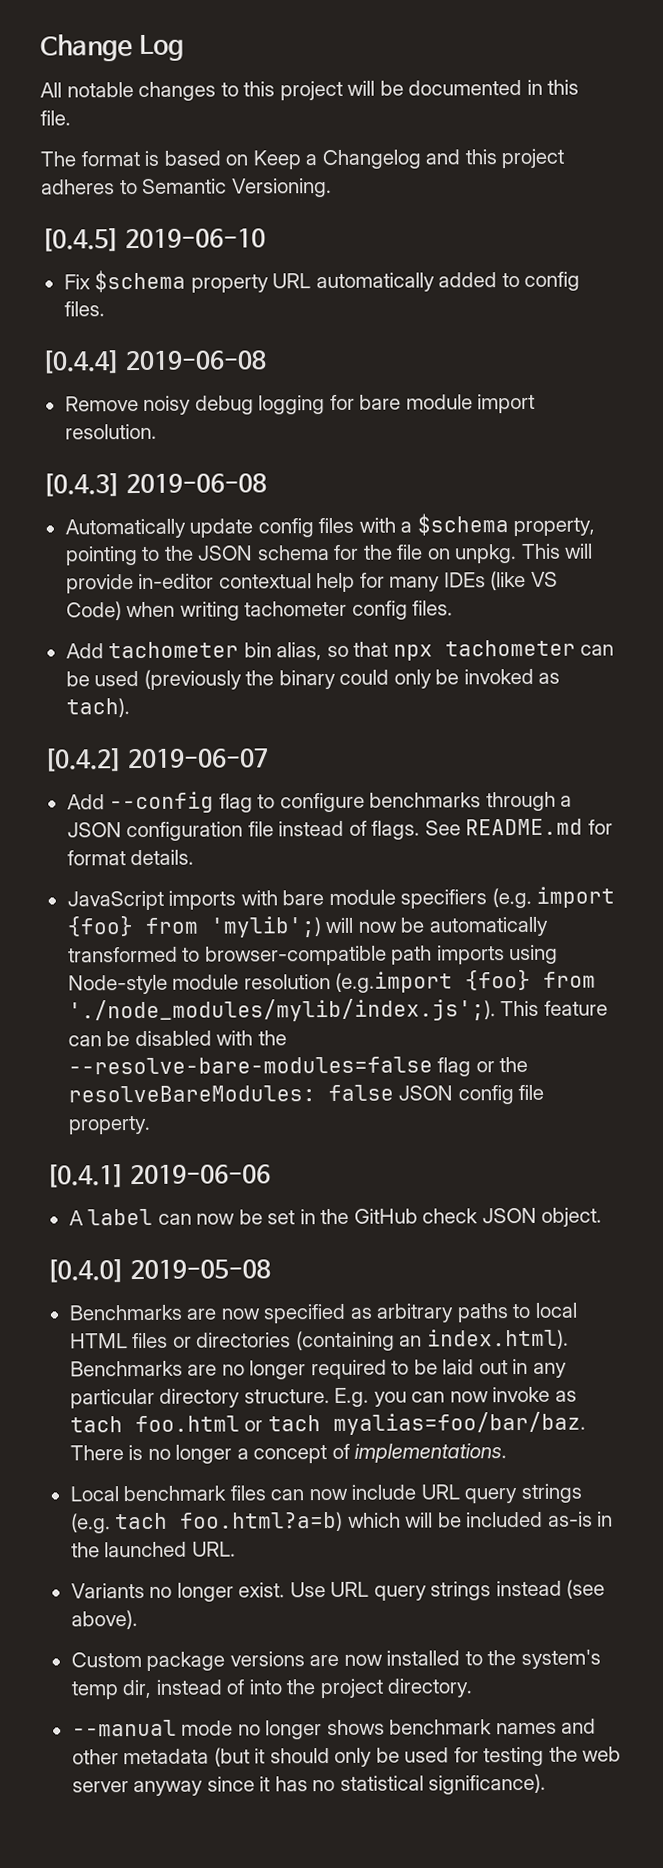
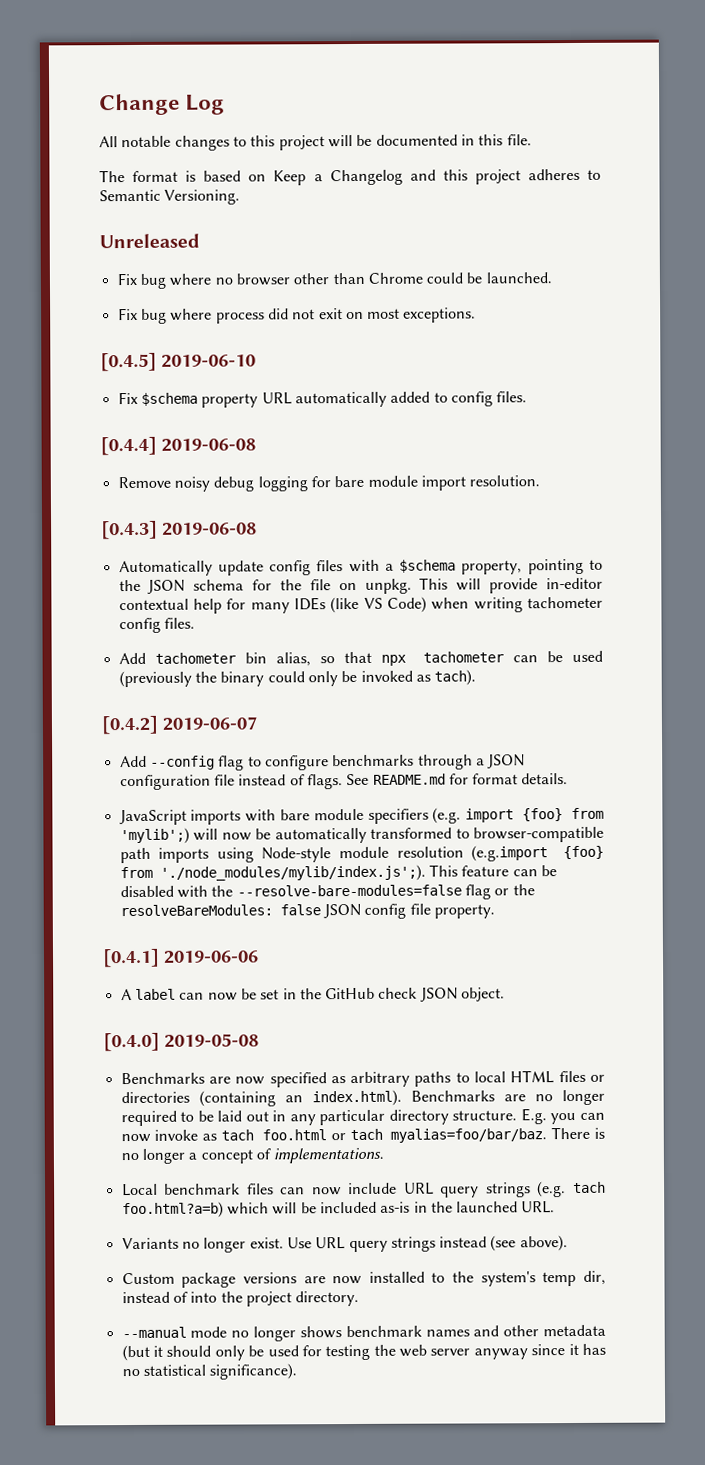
+ Unreleased
+ Fix bug where no browser other than Chrome could be launched.
+ Fix bug where process did not exit on most exceptions.

